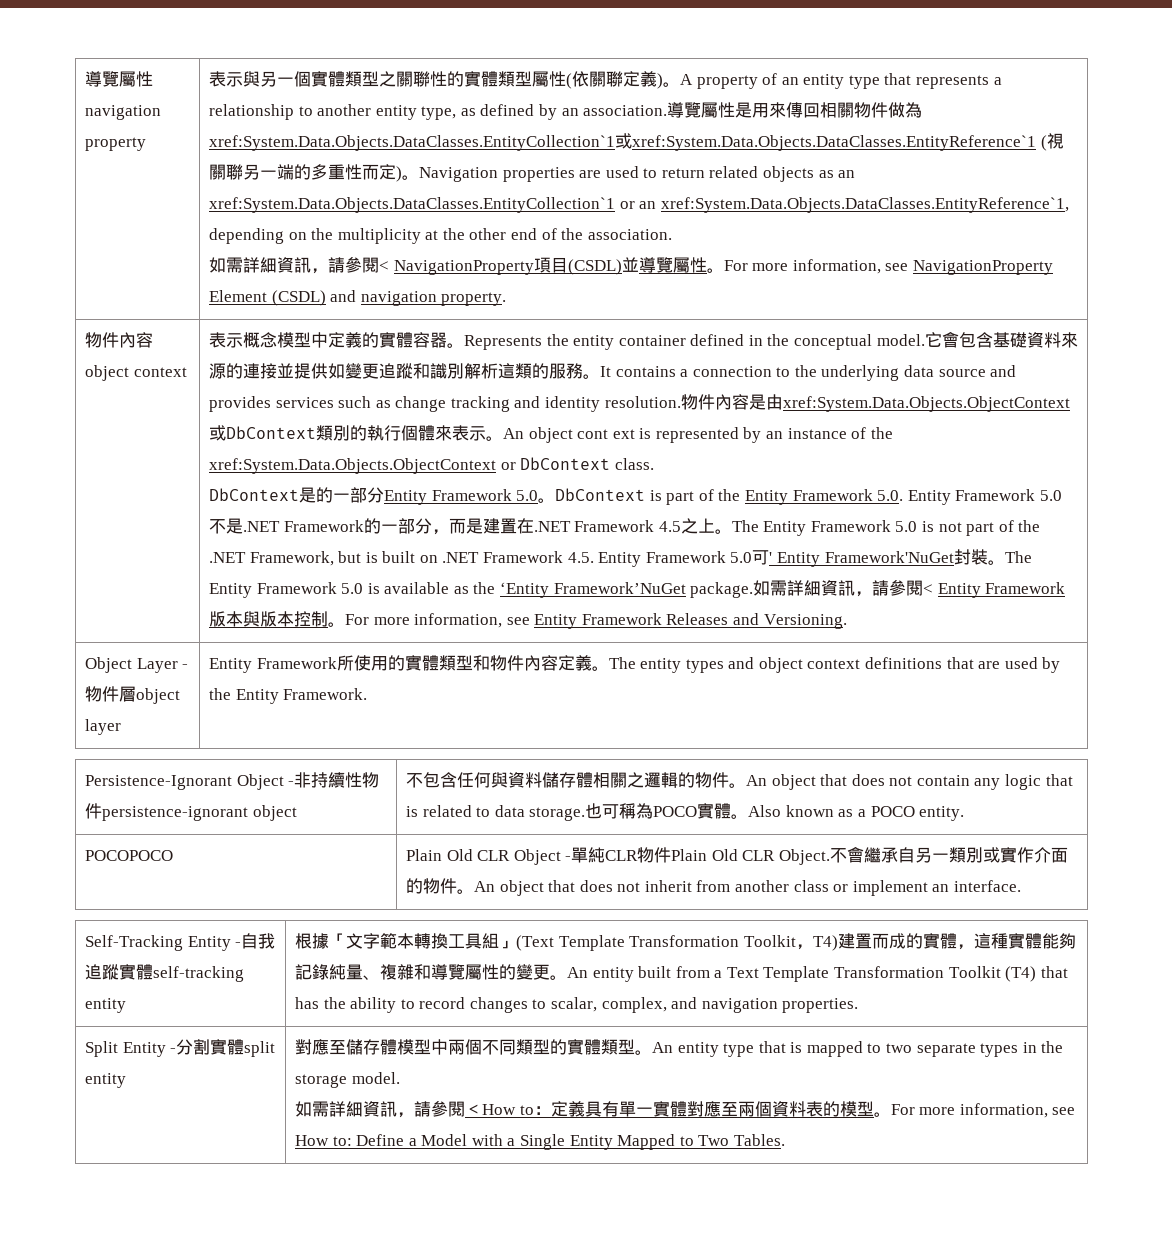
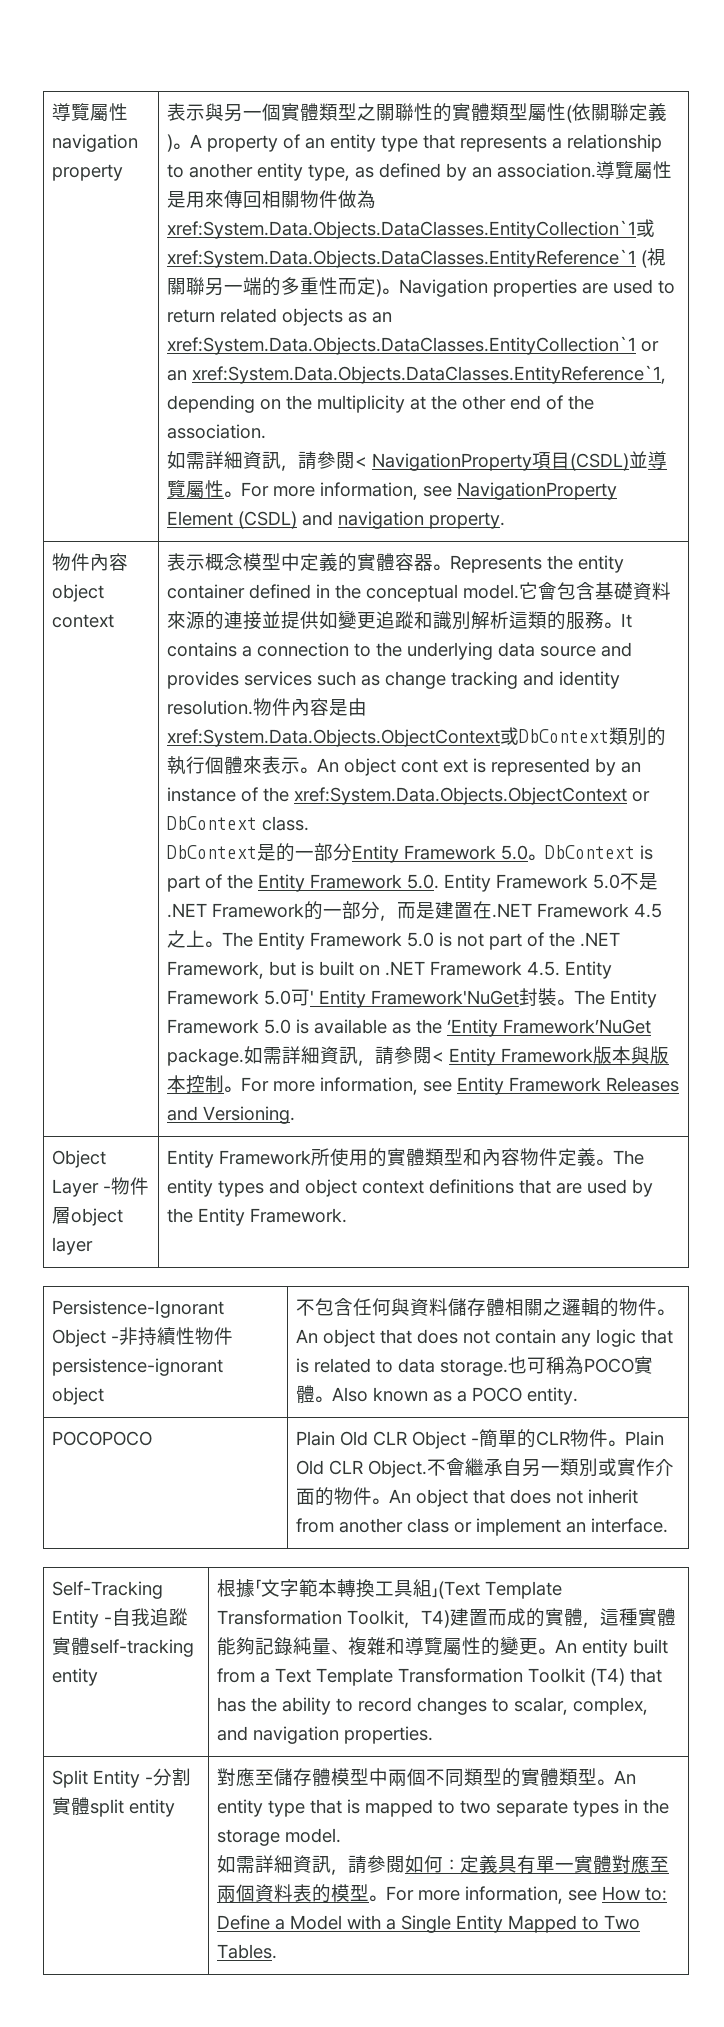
- Object Layer -物件層object layer | Entity Framework所使用的實體類型和物件內容定義。The entity types and object context definitions that are used by the Entity Framework.
+ Object Layer -物件層object layer | Entity Framework所使用的實體類型和內容物件定義。The entity types and object context definitions that are used by the Entity Framework.
- POCOPOCO | Plain Old CLR Object -單純CLR物件Plain Old CLR Object.不會繼承自另一類別或實作介面的物件。An object that does not inherit from another class or implement an interface.
+ POCOPOCO | Plain Old CLR Object -簡單的CLR物件。Plain Old CLR Object.不會繼承自另一類別或實作介面的物件。An object that does not inherit from another class or implement an interface.
- 如需詳細資訊，請參閱＜How to：定義具有單一實體對應至兩個資料表的模型。
+ 如需詳細資訊，請參閱如何：定義具有單一實體對應至兩個資料表的模型。

